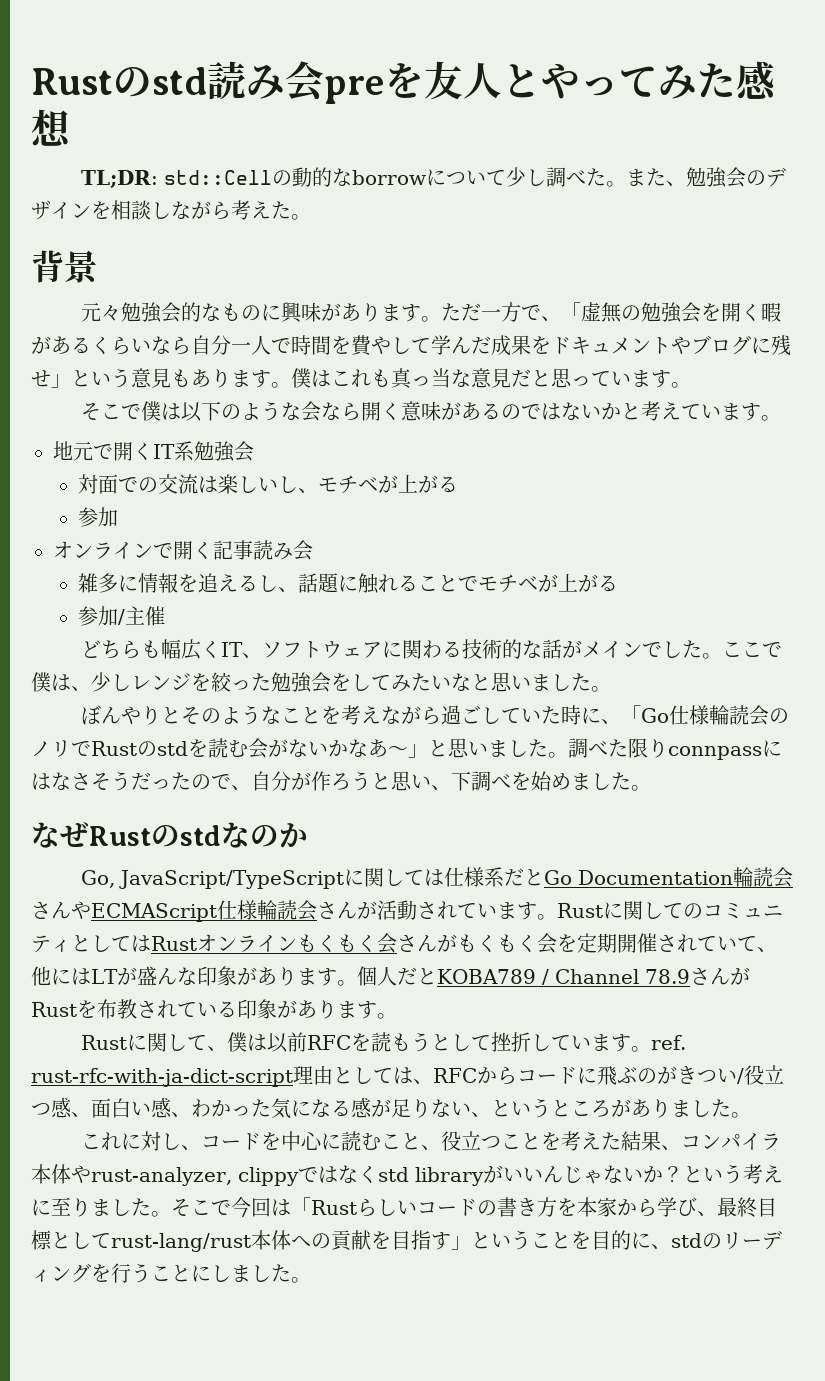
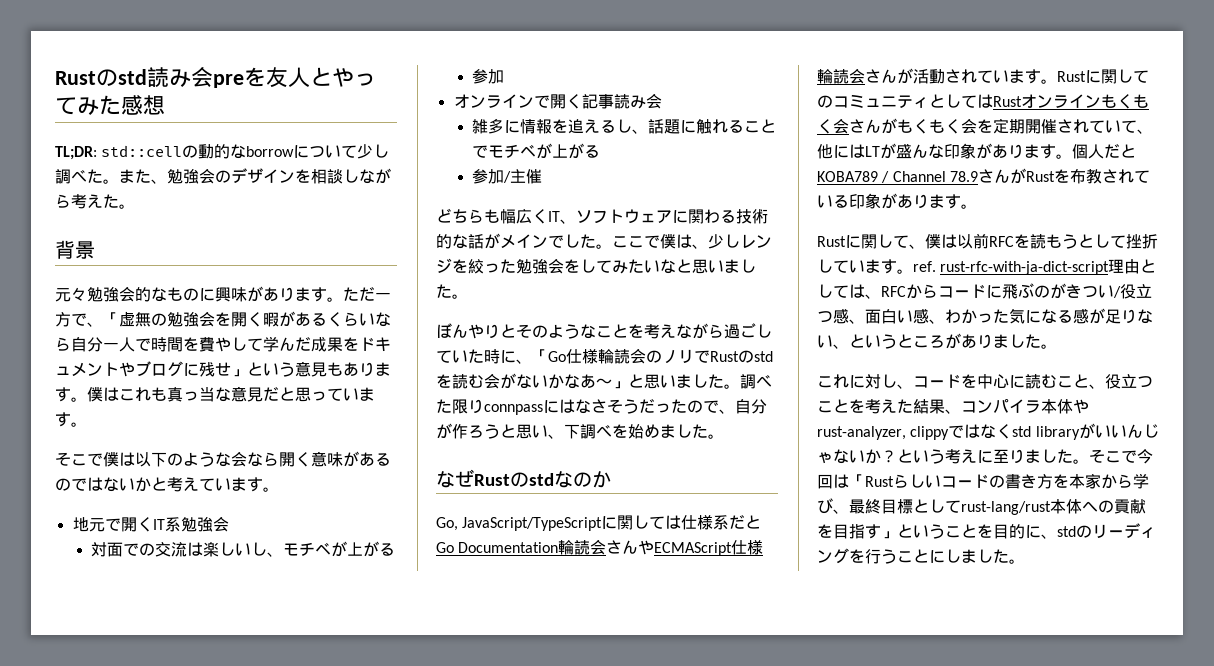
- TL;DR: std::Cellの動的なborrowについて少し調べた。
+ TL;DR: std::cellの動的なborrowについて少し調べた。

